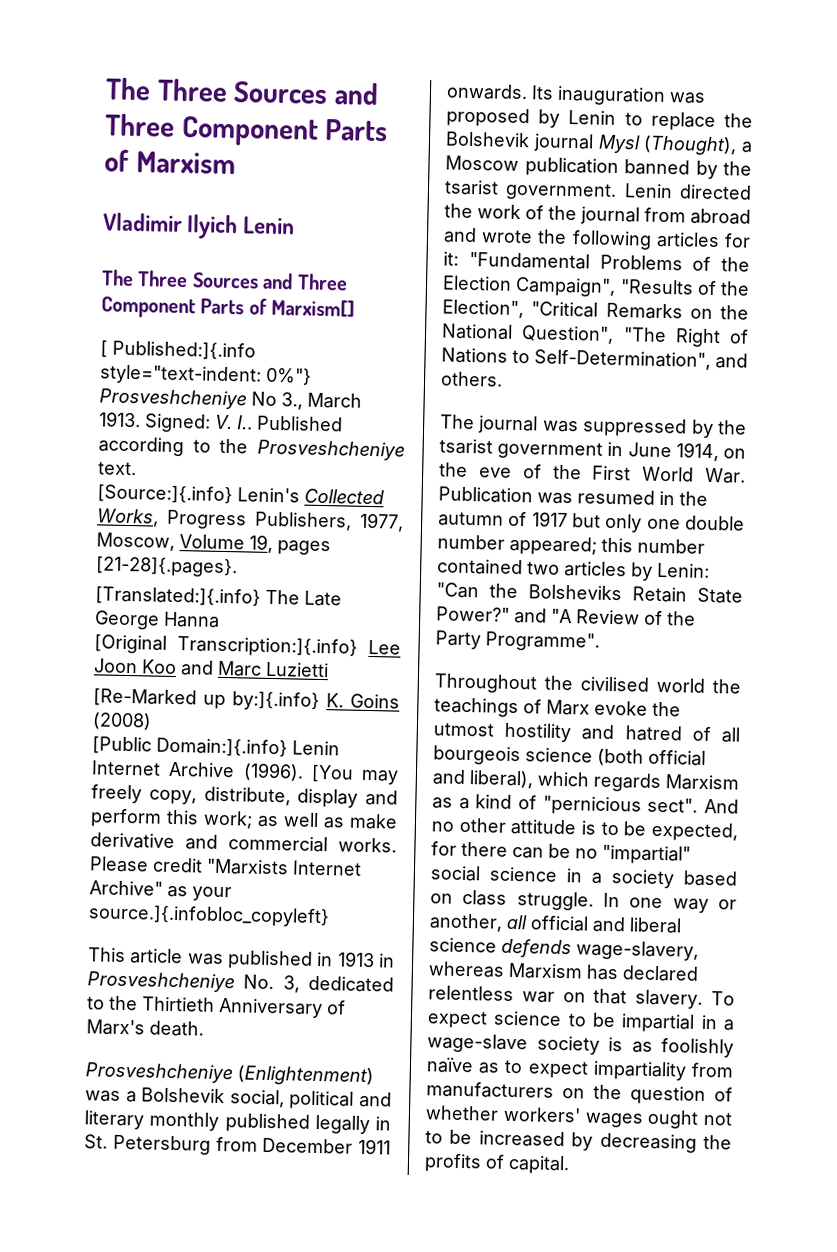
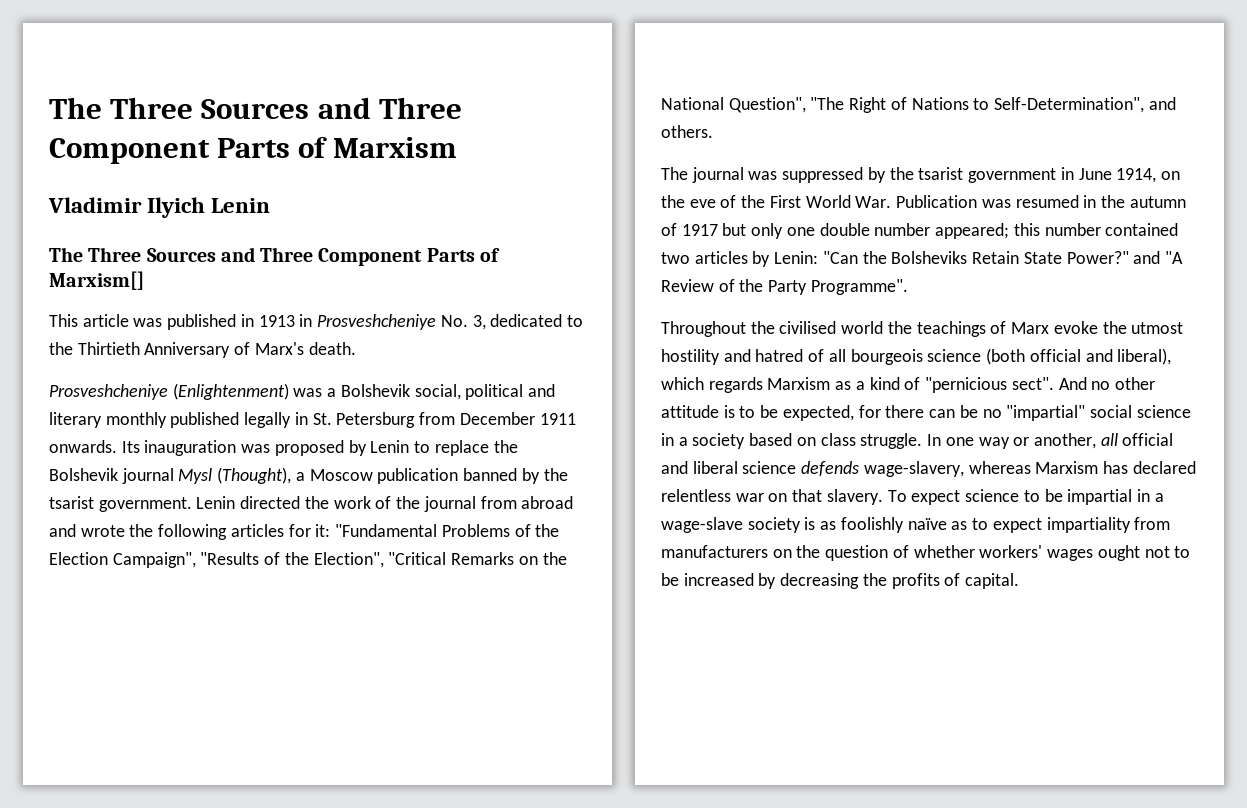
- [ Published:]{.info style="text-indent: 0%"} Prosveshcheniye No 3., March 1913. Signed: V. I.. Published according to the Prosveshcheniye text.
- [Source:]{.info} Lenin's Collected Works, Progress Publishers, 1977, Moscow, Volume 19, pages [21-28]{.pages}.
- [Translated:]{.info} The Late George Hanna
- [Original Transcription:]{.info} Lee Joon Koo and Marc Luzietti
- [Re-Marked up by:]{.info} K. Goins (2008)
- [Public Domain:]{.info} Lenin Internet Archive (1996). [You may freely copy, distribute, display and perform this work; as well as make derivative and commercial works. Please credit "Marxists Internet Archive" as your source.]{.infobloc_copyleft}

